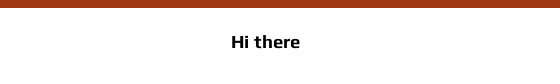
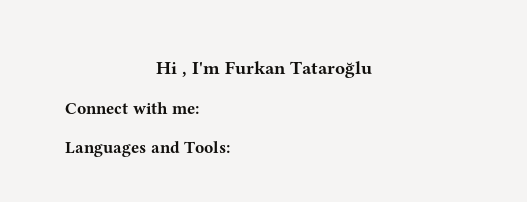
- Hi there
+ Hi , I'm Furkan Tataroğlu
+ Connect with me:
+ Languages and Tools:

